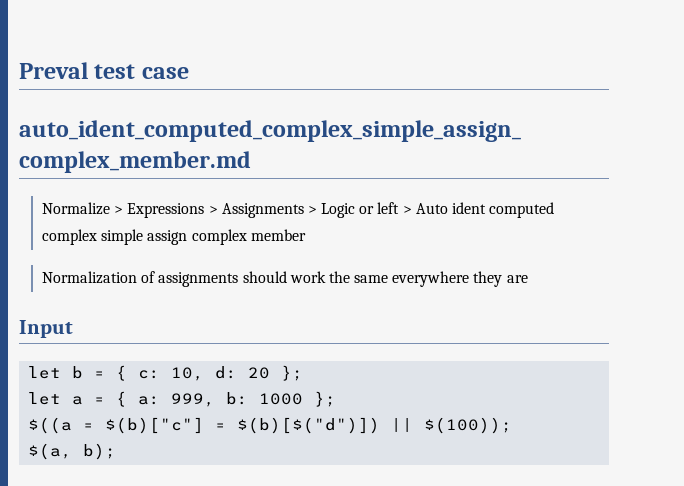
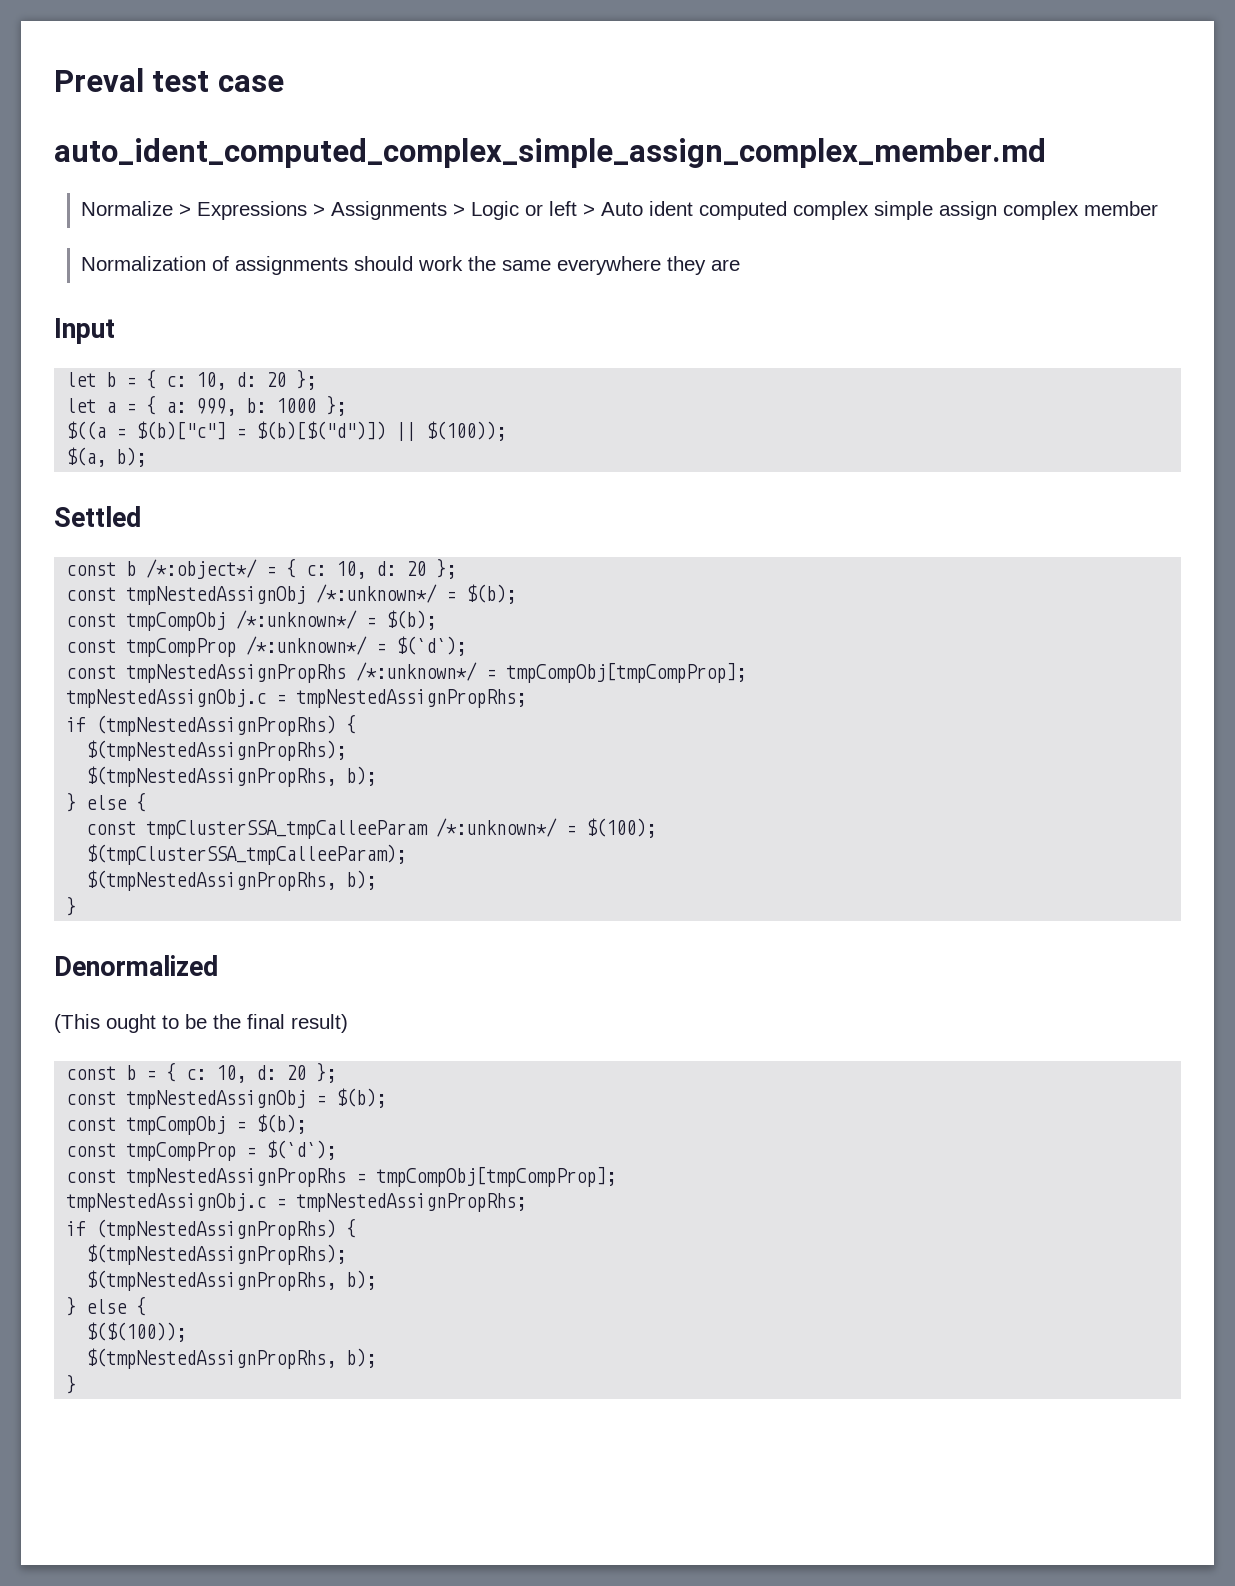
+ Settled
+ const b /*:object*/ = { c: 10, d: 20 };
+ const tmpNestedAssignObj /*:unknown*/ = $(b);
+ const tmpCompObj /*:unknown*/ = $(b);
+ const tmpCompProp /*:unknown*/ = $(`d`);
+ const tmpNestedAssignPropRhs /*:unknown*/ = tmpCompObj[tmpCompProp];
+ tmpNestedAssignObj.c = tmpNestedAssignPropRhs;
+ if (tmpNestedAssignPropRhs) {
+ $(tmpNestedAssignPropRhs);
+ $(tmpNestedAssignPropRhs, b);
+ } else {
+ const tmpClusterSSA_tmpCalleeParam /*:unknown*/ = $(100);
+ $(tmpClusterSSA_tmpCalleeParam);
+ $(tmpNestedAssignPropRhs, b);
+ }
+ Denormalized
+ (This ought to be the final result)
+ const b = { c: 10, d: 20 };
+ const tmpNestedAssignObj = $(b);
+ const tmpCompObj = $(b);
+ const tmpCompProp = $(`d`);
+ const tmpNestedAssignPropRhs = tmpCompObj[tmpCompProp];
+ tmpNestedAssignObj.c = tmpNestedAssignPropRhs;
+ if (tmpNestedAssignPropRhs) {
+ $(tmpNestedAssignPropRhs);
+ $(tmpNestedAssignPropRhs, b);
+ } else {
+ $($(100));
+ $(tmpNestedAssignPropRhs, b);
+ }

